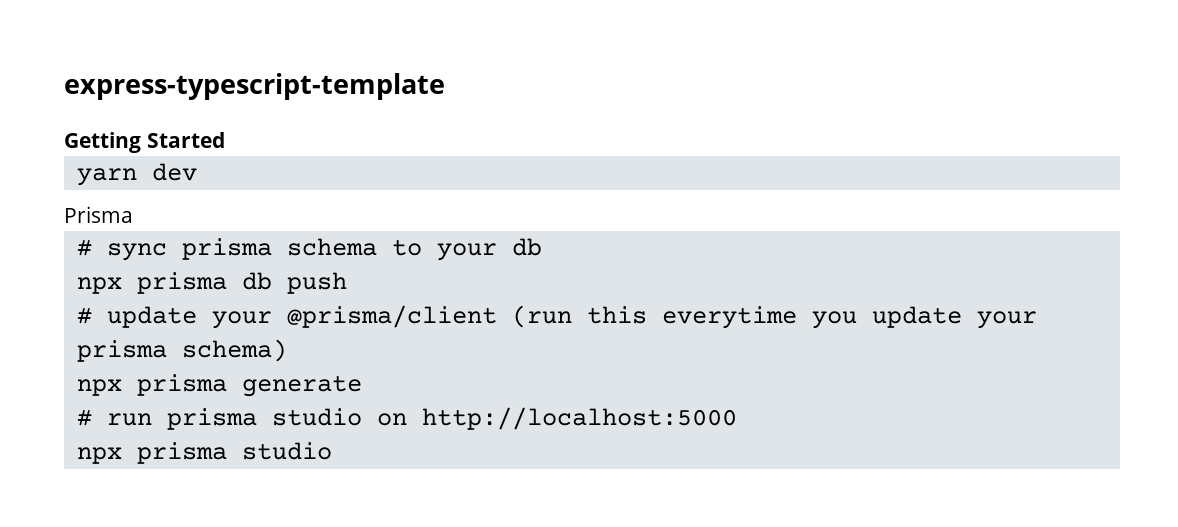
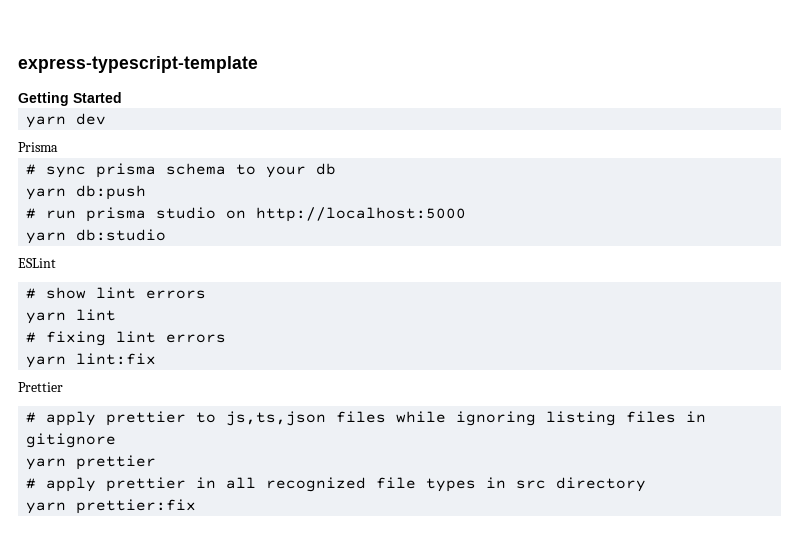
- npx prisma db push
- # update your @prisma/client (run this everytime you update your prisma schema)
- npx prisma generate
+ yarn db:push
- npx prisma studio
+ yarn db:studio
+ ESLint
+ # show lint errors
+ yarn lint
+ # fixing lint errors
+ yarn lint:fix
+ Prettier
+ # apply prettier to js,ts,json files while ignoring listing files in gitignore
+ yarn prettier
+ # apply prettier in all recognized file types in src directory
+ yarn prettier:fix

